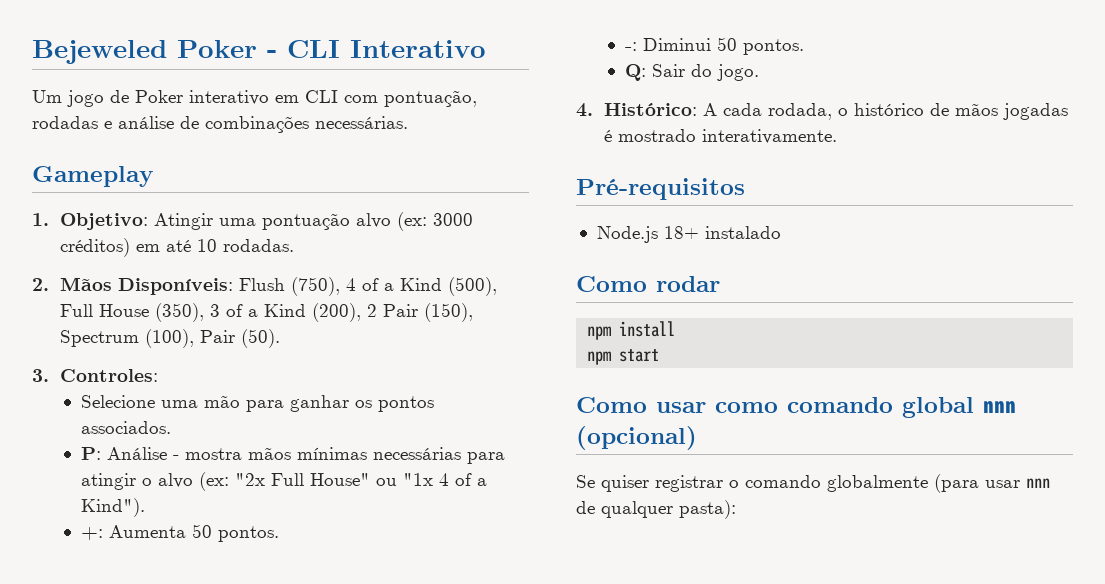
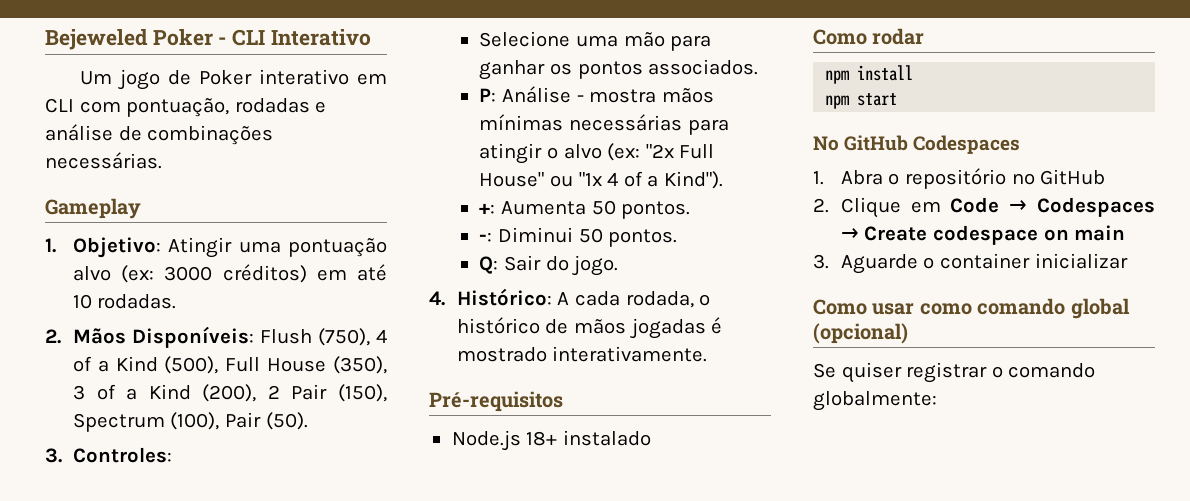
+ No GitHub Codespaces
+ 1. Abra o repositório no GitHub
+ 2. Clique em Code → Codespaces → Create codespace on main
+ 3. Aguarde o container inicializar
- Como usar como comando global nnn (opcional)
+ Como usar como comando global (opcional)
- Se quiser registrar o comando globalmente (para usar nnn de qualquer pasta):
+ Se quiser registrar o comando globalmente:

